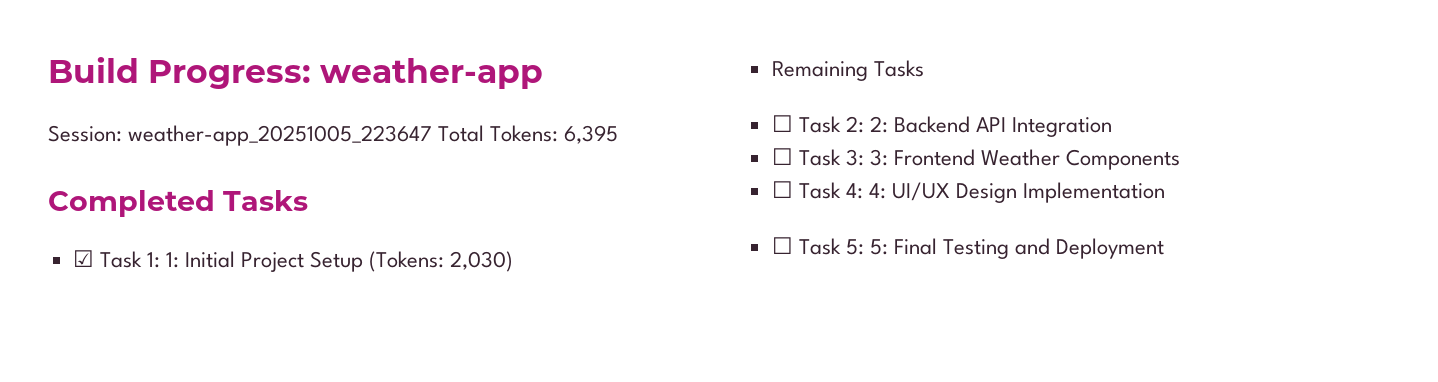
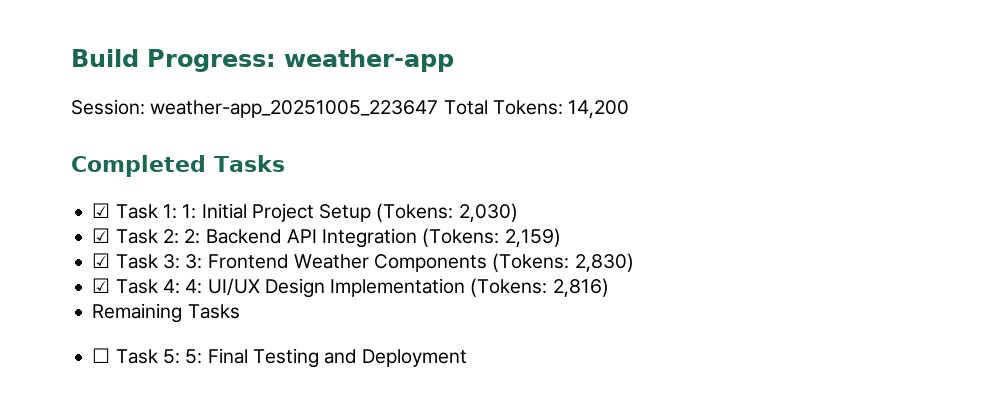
- Session: weather-app_20251005_223647 Total Tokens: 6,395
+ Session: weather-app_20251005_223647 Total Tokens: 14,200
+ ☑ Task 2: 2: Backend API Integration (Tokens: 2,159)
+ ☑ Task 3: 3: Frontend Weather Components (Tokens: 2,830)
+ ☑ Task 4: 4: UI/UX Design Implementation (Tokens: 2,816)
  Remaining Tasks
- ☐ Task 2: 2: Backend API Integration
- ☐ Task 3: 3: Frontend Weather Components
- ☐ Task 4: 4: UI/UX Design Implementation

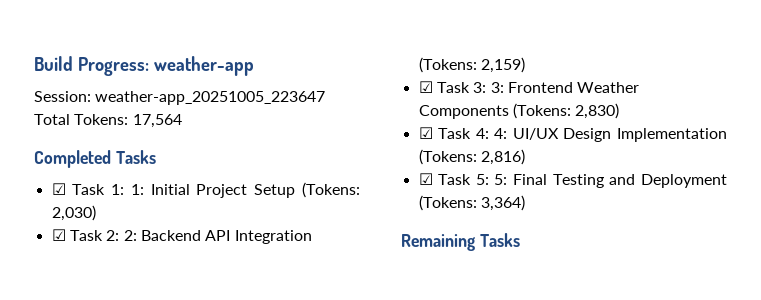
- Session: weather-app_20251005_223647 Total Tokens: 14,200
+ Session: weather-app_20251005_223647 Total Tokens: 17,564
+ ☑ Task 5: 5: Final Testing and Deployment (Tokens: 3,364)
  Remaining Tasks
- ☐ Task 5: 5: Final Testing and Deployment

